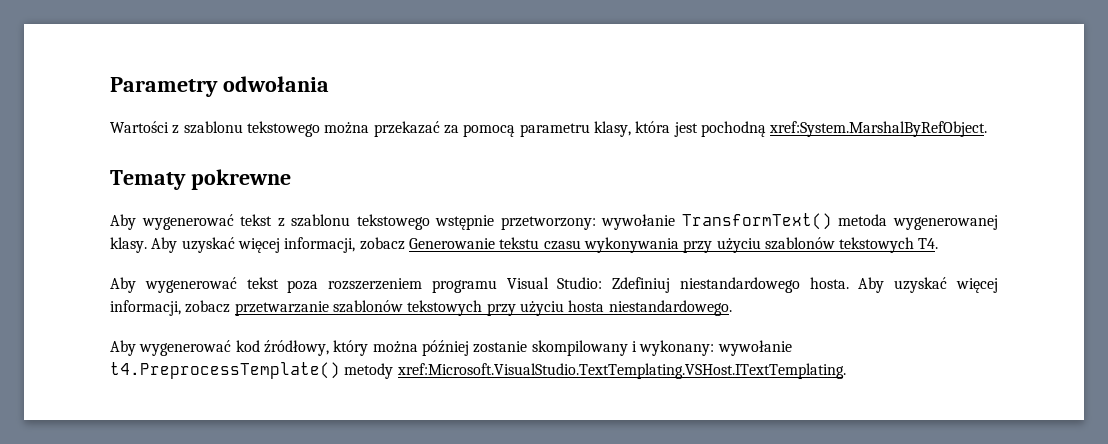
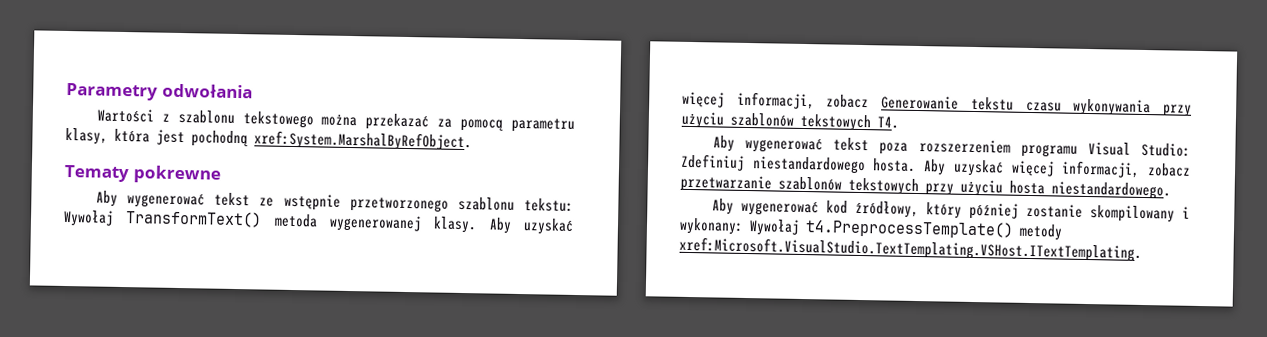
- Aby wygenerować tekst z szablonu tekstowego wstępnie przetworzony: wywołanie TransformText() metoda wygenerowanej klasy.
+ Aby wygenerować tekst ze wstępnie przetworzonego szablonu tekstu: Wywołaj TransformText() metoda wygenerowanej klasy.
- Aby wygenerować kod źródłowy, który można później zostanie skompilowany i wykonany: wywołanie t4.PreprocessTemplate() metody xref:Microsoft.VisualStudio.TextTemplating.VSHost.ITextTemplating.
+ Aby wygenerować kod źródłowy, który później zostanie skompilowany i wykonany: Wywołaj t4.PreprocessTemplate() metody xref:Microsoft.VisualStudio.TextTemplating.VSHost.ITextTemplating.

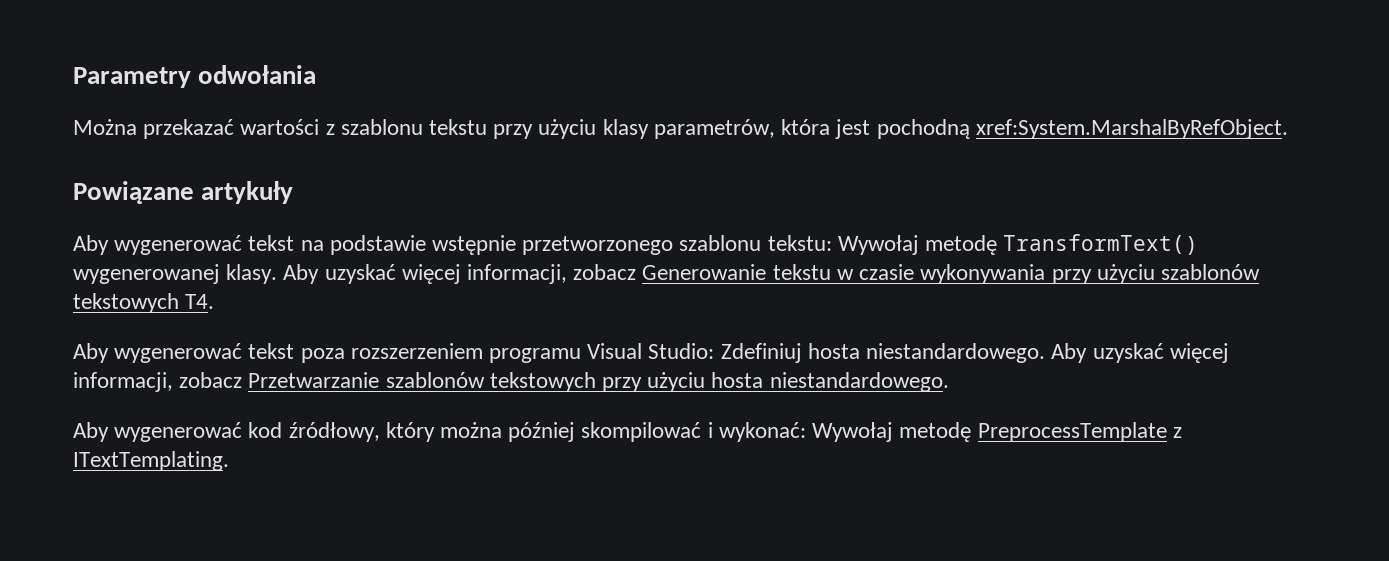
- Wartości z szablonu tekstowego można przekazać za pomocą parametru klasy, która jest pochodną xref:System.MarshalByRefObject.
+ Można przekazać wartości z szablonu tekstu przy użyciu klasy parametrów, która jest pochodną xref:System.MarshalByRefObject.
- Tematy pokrewne
- Aby wygenerować tekst ze wstępnie przetworzonego szablonu tekstu: Wywołaj TransformText() metoda wygenerowanej klasy.
+ Powiązane artykuły
+ Aby wygenerować tekst na podstawie wstępnie przetworzonego szablonu tekstu: Wywołaj metodę TransformText() wygenerowanej klasy.
- Aby uzyskać więcej informacji, zobacz Generowanie tekstu czasu wykonywania przy użyciu szablonów tekstowych T4.
+ Aby uzyskać więcej informacji, zobacz Generowanie tekstu w czasie wykonywania przy użyciu szablonów tekstowych T4.
- Aby wygenerować tekst poza rozszerzeniem programu Visual Studio: Zdefiniuj niestandardowego hosta. Aby uzyskać więcej informacji, zobacz przetwarzanie szablonów tekstowych przy użyciu hosta niestandardowego.
+ Aby wygenerować tekst poza rozszerzeniem programu Visual Studio: Zdefiniuj hosta niestandardowego. Aby uzyskać więcej informacji, zobacz Przetwarzanie szablonów tekstowych przy użyciu hosta niestandardowego.
- Aby wygenerować kod źródłowy, który później zostanie skompilowany i wykonany: Wywołaj t4.PreprocessTemplate() metody xref:Microsoft.VisualStudio.TextTemplating.VSHost.ITextTemplating.
+ Aby wygenerować kod źródłowy, który można później skompilować i wykonać: Wywołaj metodę PreprocessTemplate z ITextTemplating.

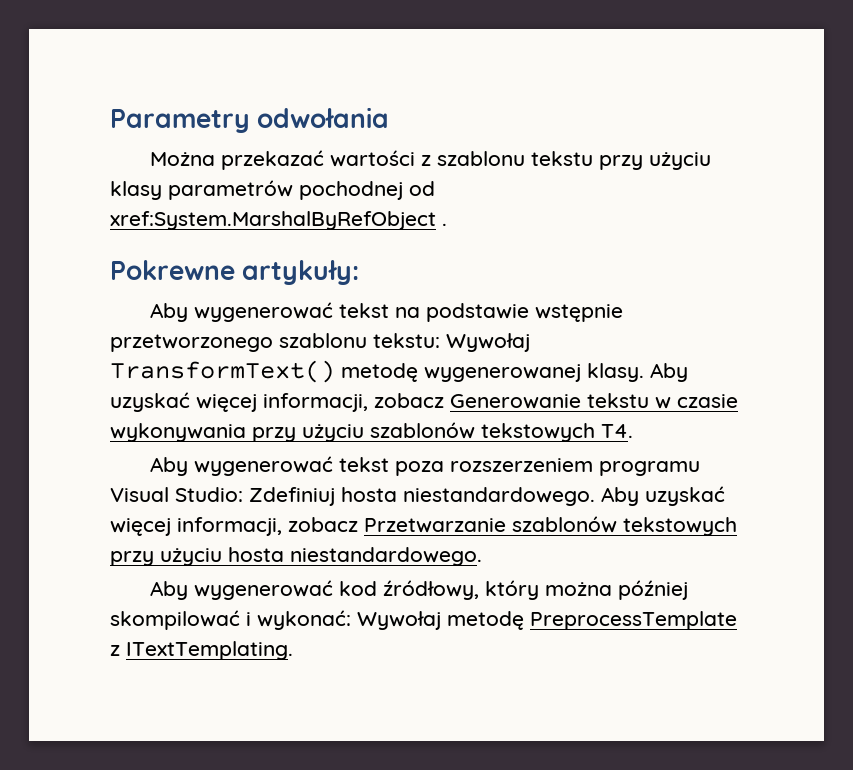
- Można przekazać wartości z szablonu tekstu przy użyciu klasy parametrów, która jest pochodną xref:System.MarshalByRefObject.
- Powiązane artykuły
+ Można przekazać wartości z szablonu tekstu przy użyciu klasy parametrów pochodnej od xref:System.MarshalByRefObject .
+ Pokrewne artykuły:
- Aby wygenerować tekst na podstawie wstępnie przetworzonego szablonu tekstu: Wywołaj metodę TransformText() wygenerowanej klasy.
+ Aby wygenerować tekst na podstawie wstępnie przetworzonego szablonu tekstu: Wywołaj TransformText() metodę wygenerowanej klasy.

